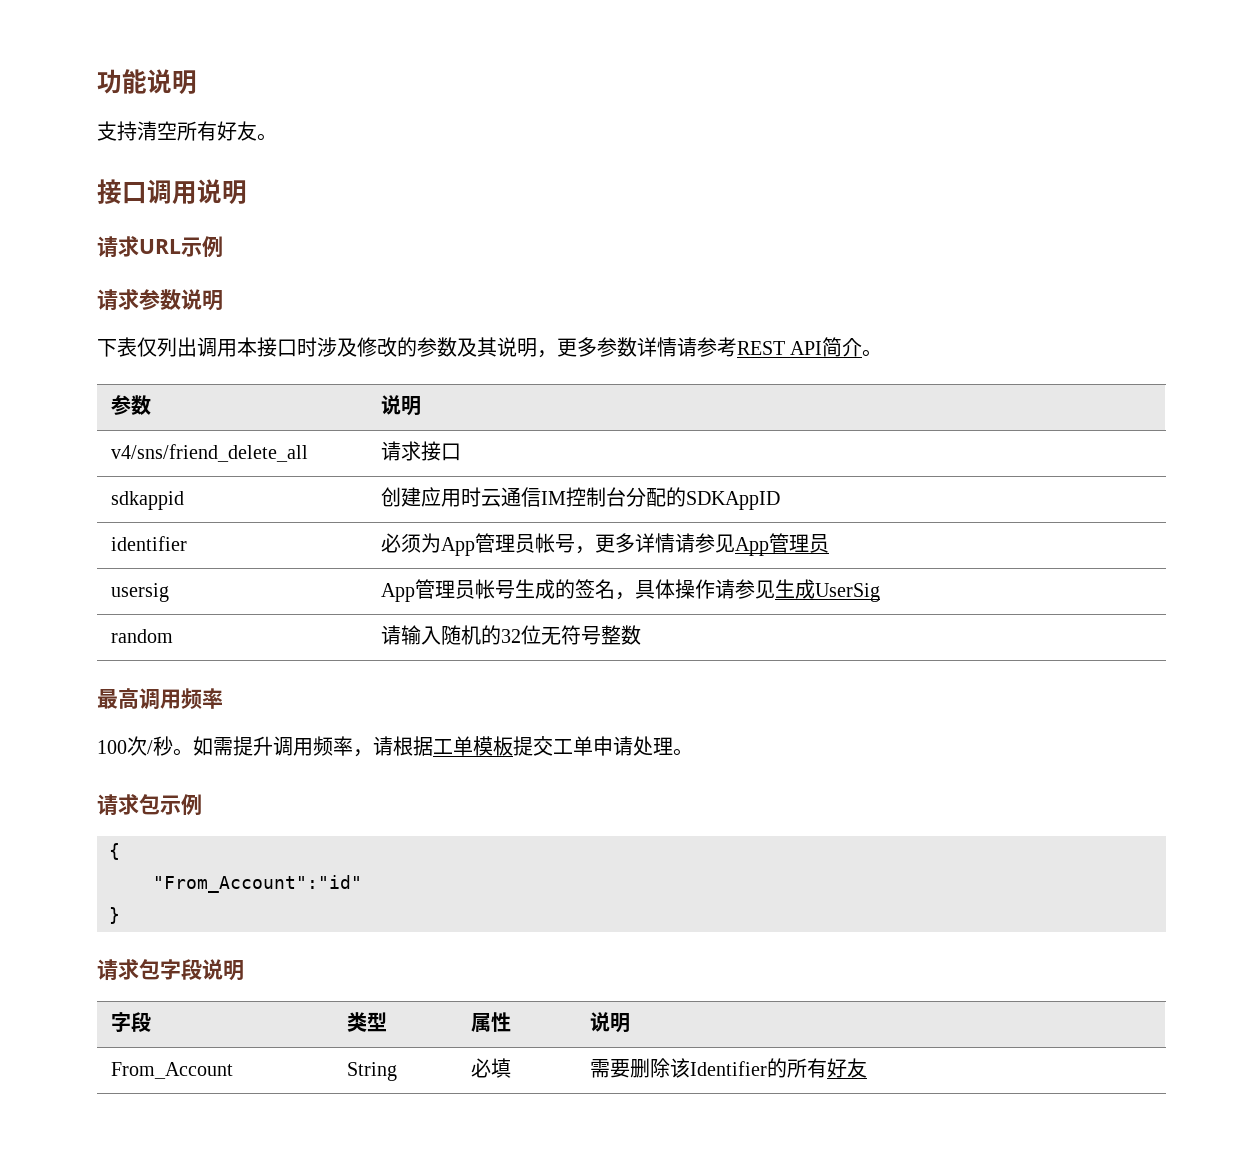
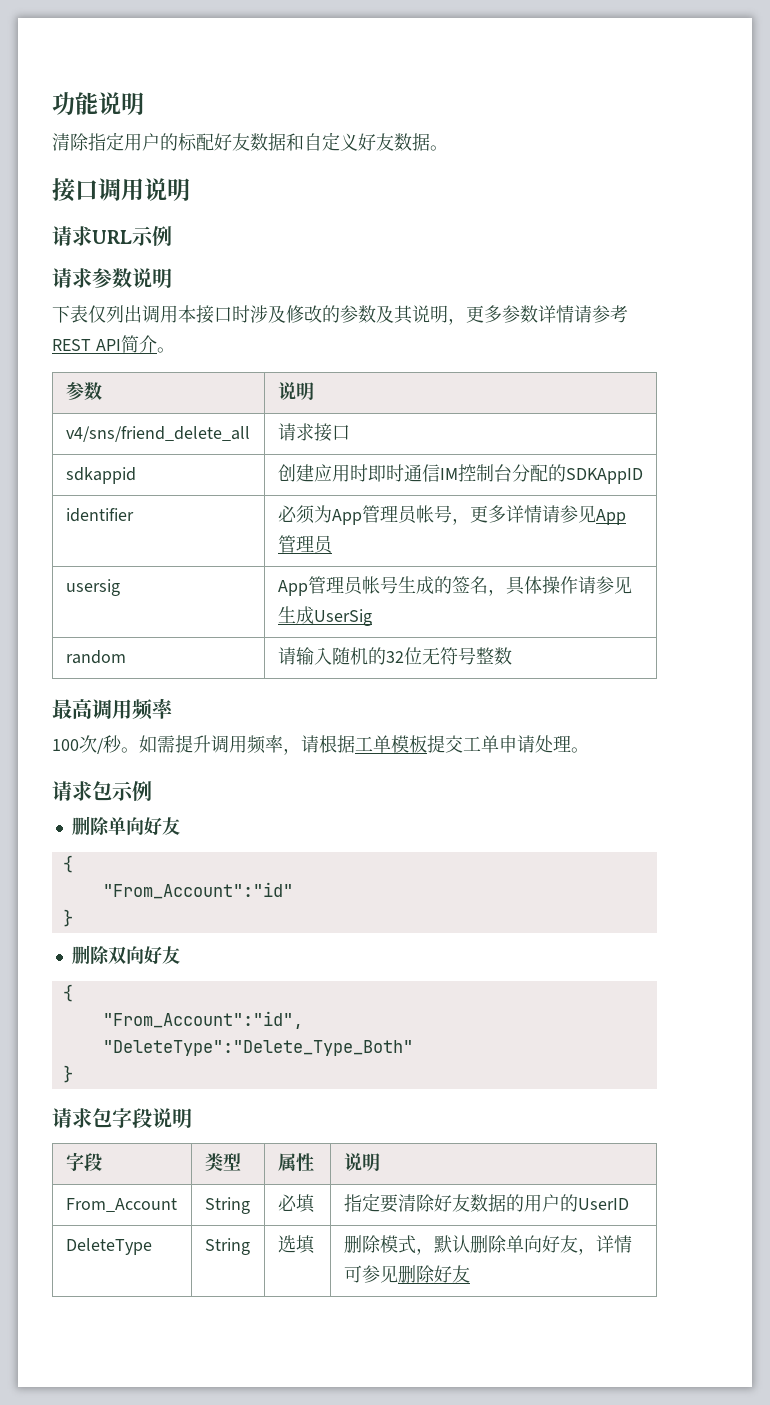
- 支持清空所有好友。
+ 清除指定用户的标配好友数据和自定义好友数据。
- sdkappid | 创建应用时云通信IM控制台分配的SDKAppID
+ sdkappid | 创建应用时即时通信IM控制台分配的SDKAppID
  请求包示例
+ 删除单向好友
+ 删除双向好友
+ {
+ "From_Account":"id",
+ "DeleteType":"Delete_Type_Both"
+ }
- From_Account | String | 必填 | 需要删除该Identifier的所有好友
+ From_Account | String | 必填 | 指定要清除好友数据的用户的UserID
+ DeleteType | String | 选填 | 删除模式，默认删除单向好友，详情可参见删除好友

